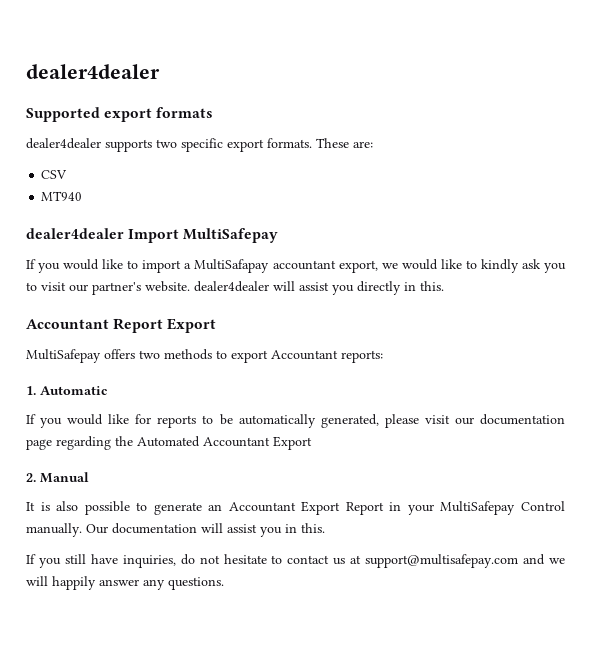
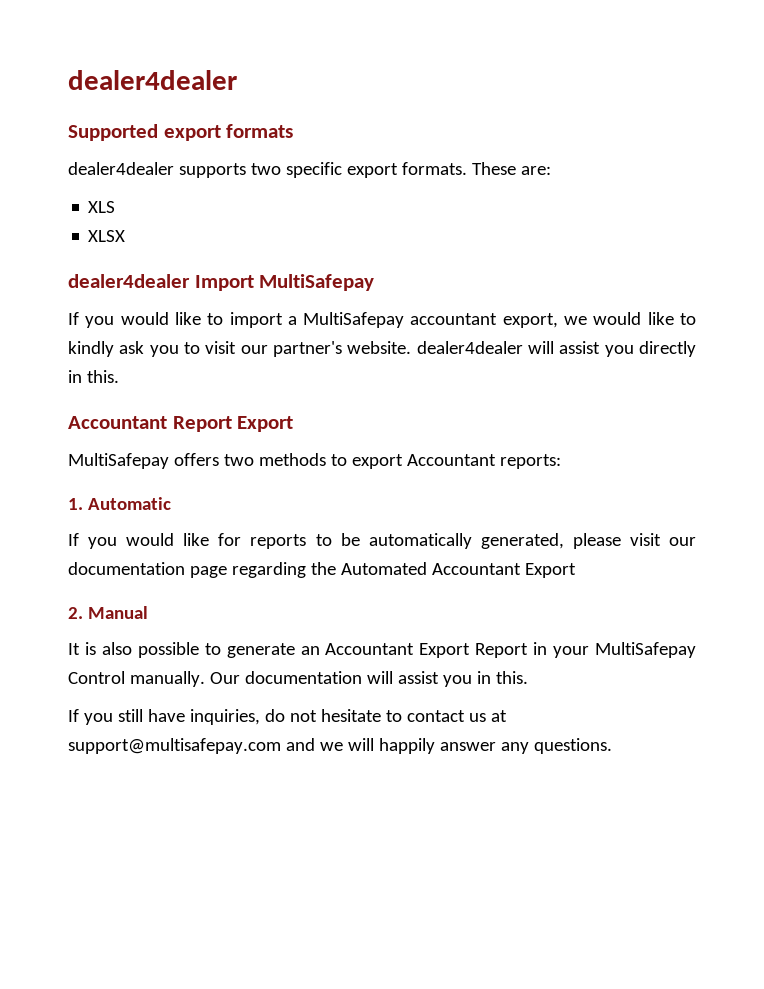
- CSV
- MT940
+ XLS
+ XLSX
- If you would like to import a MultiSafapay accountant export, we would like to kindly ask you to visit our partner's website. dealer4dealer will assist you directly in this.
+ If you would like to import a MultiSafepay accountant export, we would like to kindly ask you to visit our partner's website. dealer4dealer will assist you directly in this.

